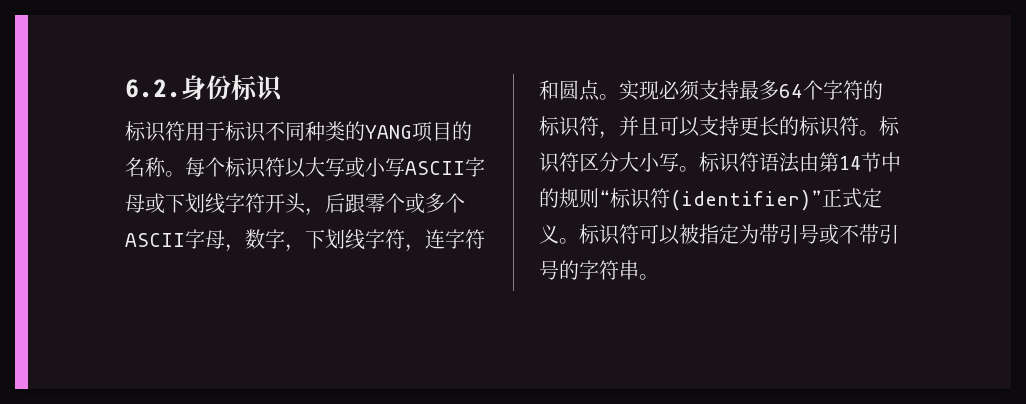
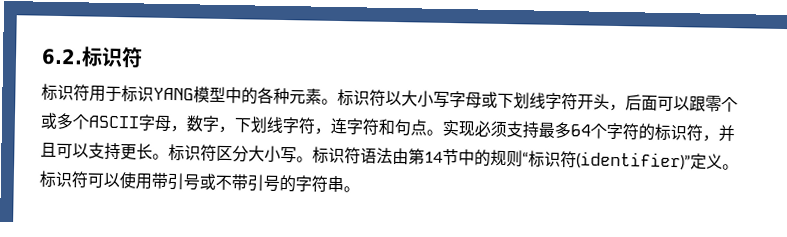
- 6.2.身份标识
+ 6.2.标识符
- 标识符用于标识不同种类的YANG项目的名称。每个标识符以大写或小写ASCII字母或下划线字符开头，后跟零个或多个ASCII字母，数字，下划线字符，连字符和圆点。
+ 标识符用于标识YANG模型中的各种元素。标识符以大小写字母或下划线字符开头，后面可以跟零个或多个ASCII字母，数字，下划线字符，连字符和句点。
- 实现必须支持最多64个字符的标识符，并且可以支持更长的标识符。
+ 实现必须支持最多64个字符的标识符，并且可以支持更长。
- 标识符语法由第14节中的规则“标识符(identifier)”正式定义。
+ 标识符语法由第14节中的规则“标识符(identifier)”定义。
- 标识符可以被指定为带引号或不带引号的字符串。
+ 标识符可以使用带引号或不带引号的字符串。

